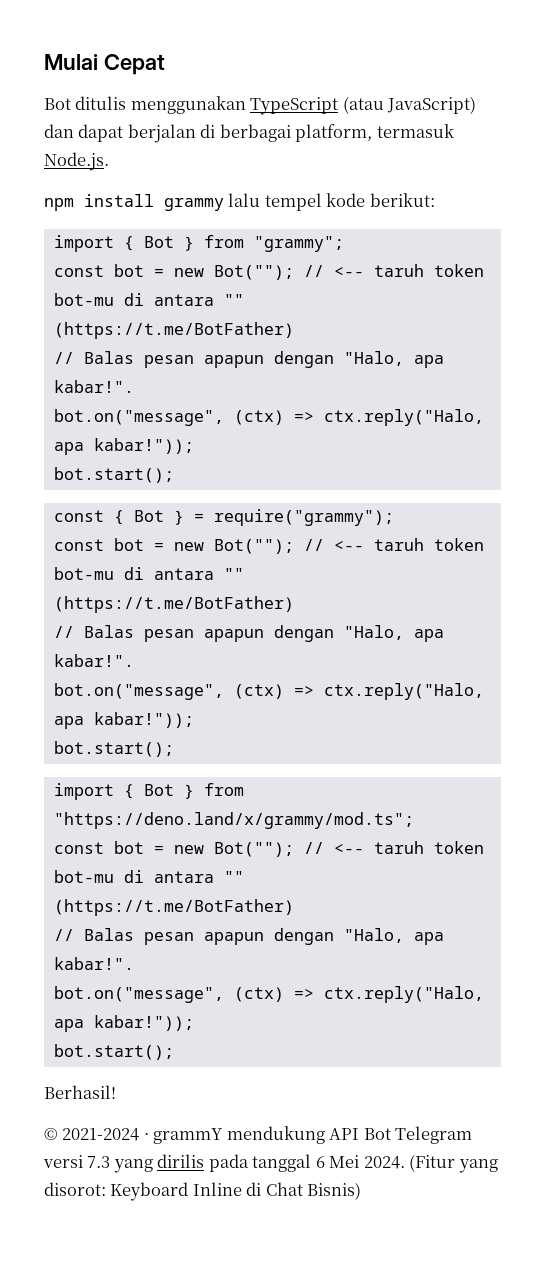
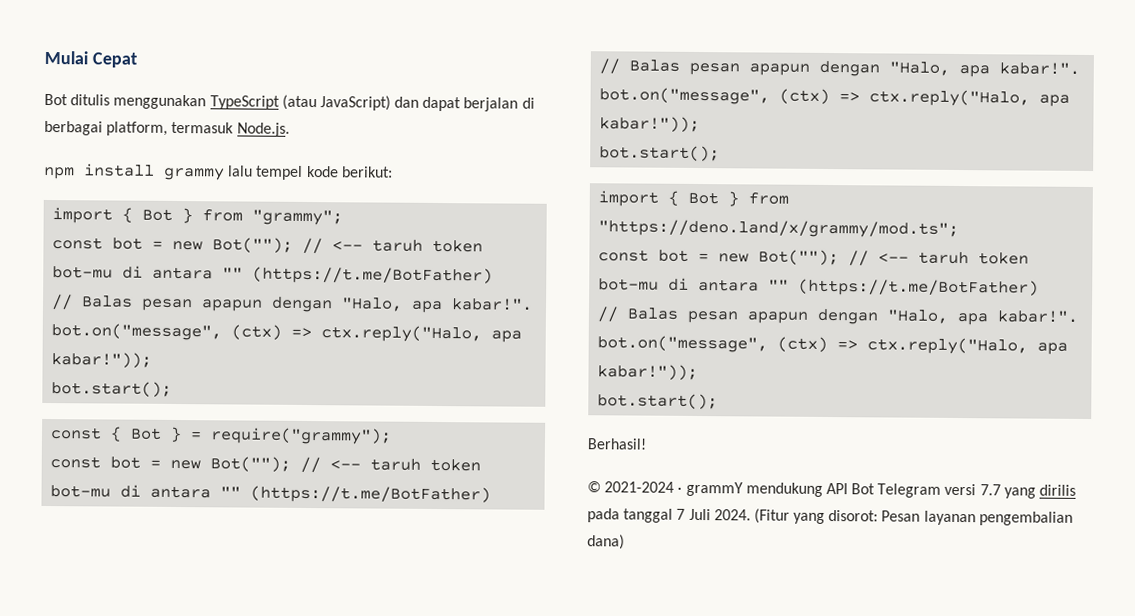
- © 2021-2024 · grammY mendukung API Bot Telegram versi 7.3 yang dirilis pada tanggal 6 Mei 2024.
+ © 2021-2024 · grammY mendukung API Bot Telegram versi 7.7 yang dirilis pada tanggal 7 Juli 2024.
- (Fitur yang disorot: Keyboard Inline di Chat Bisnis)
+ (Fitur yang disorot: Pesan layanan pengembalian dana)

